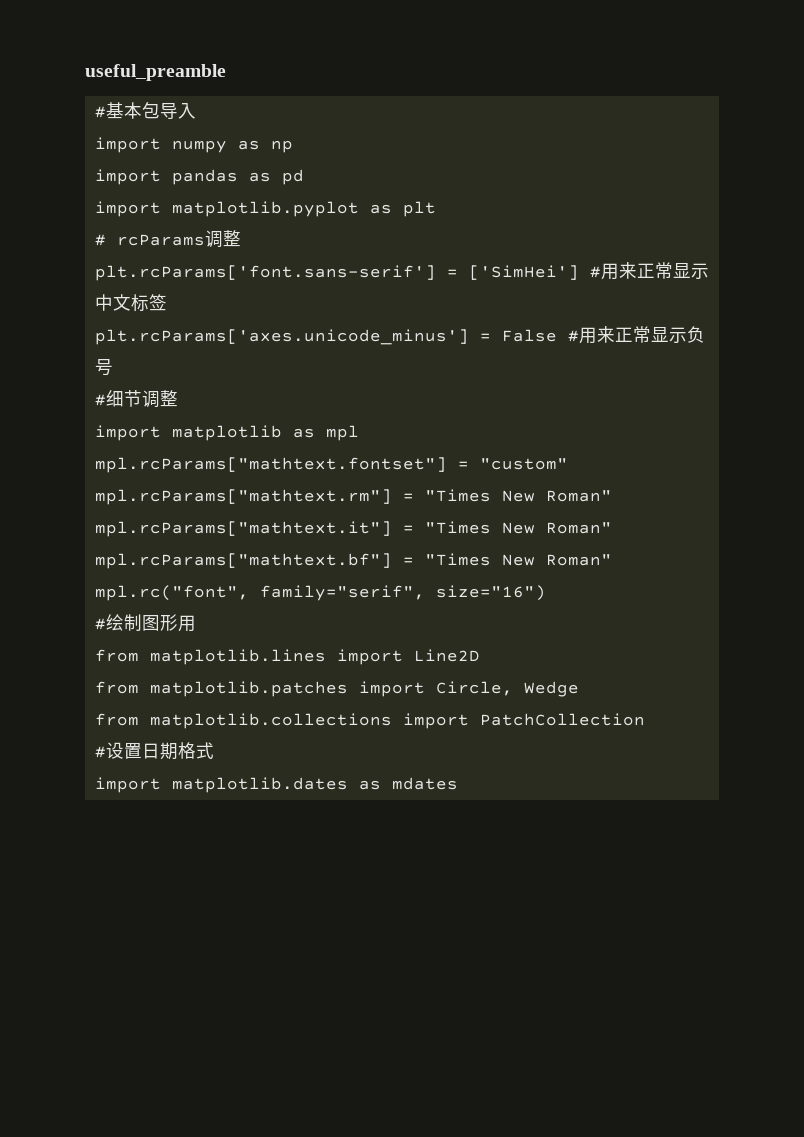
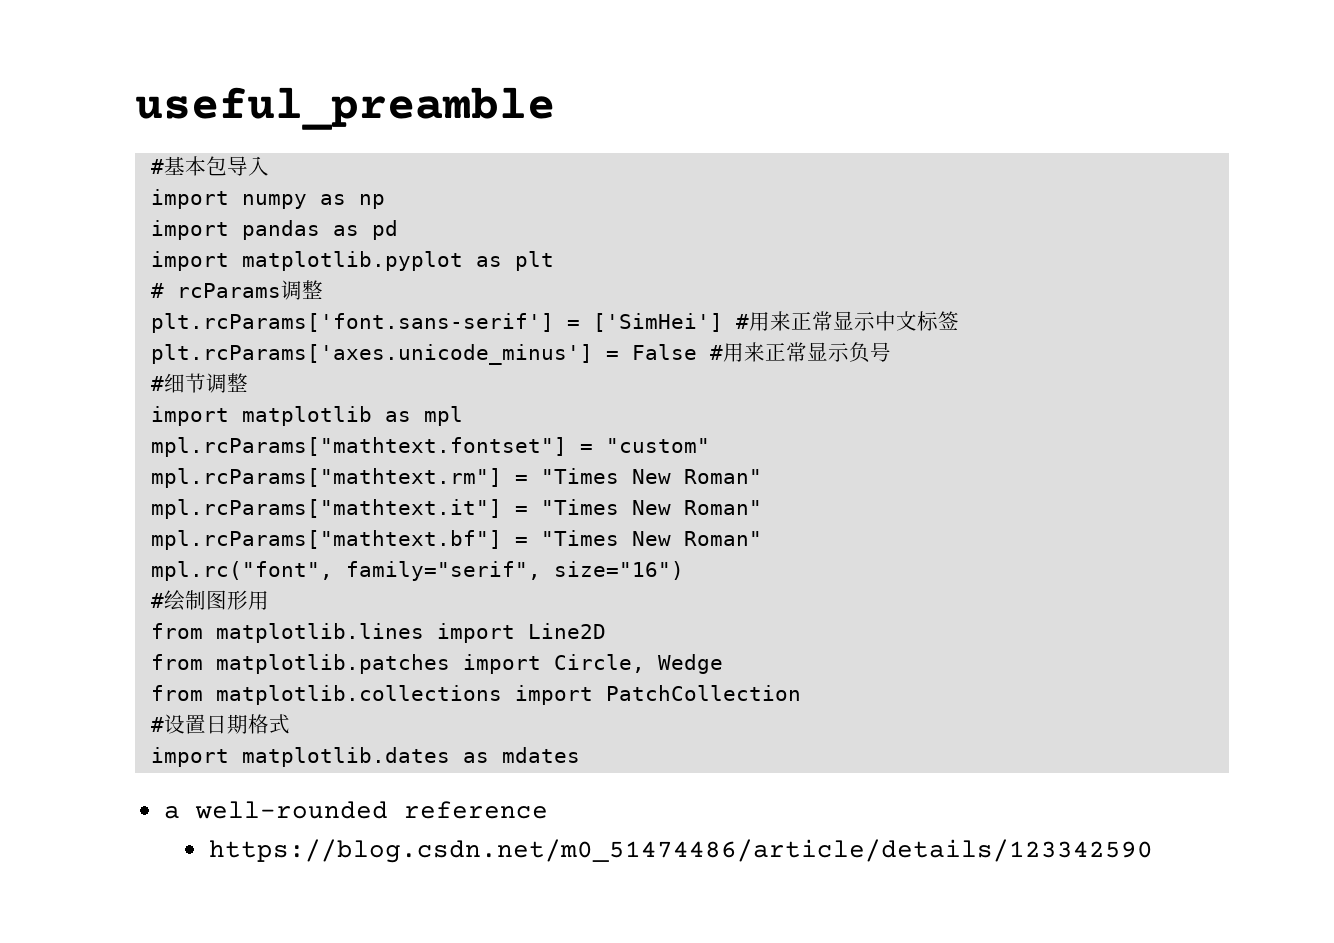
+ a well-rounded reference
+ https://blog.csdn.net/m0_51474486/article/details/123342590

